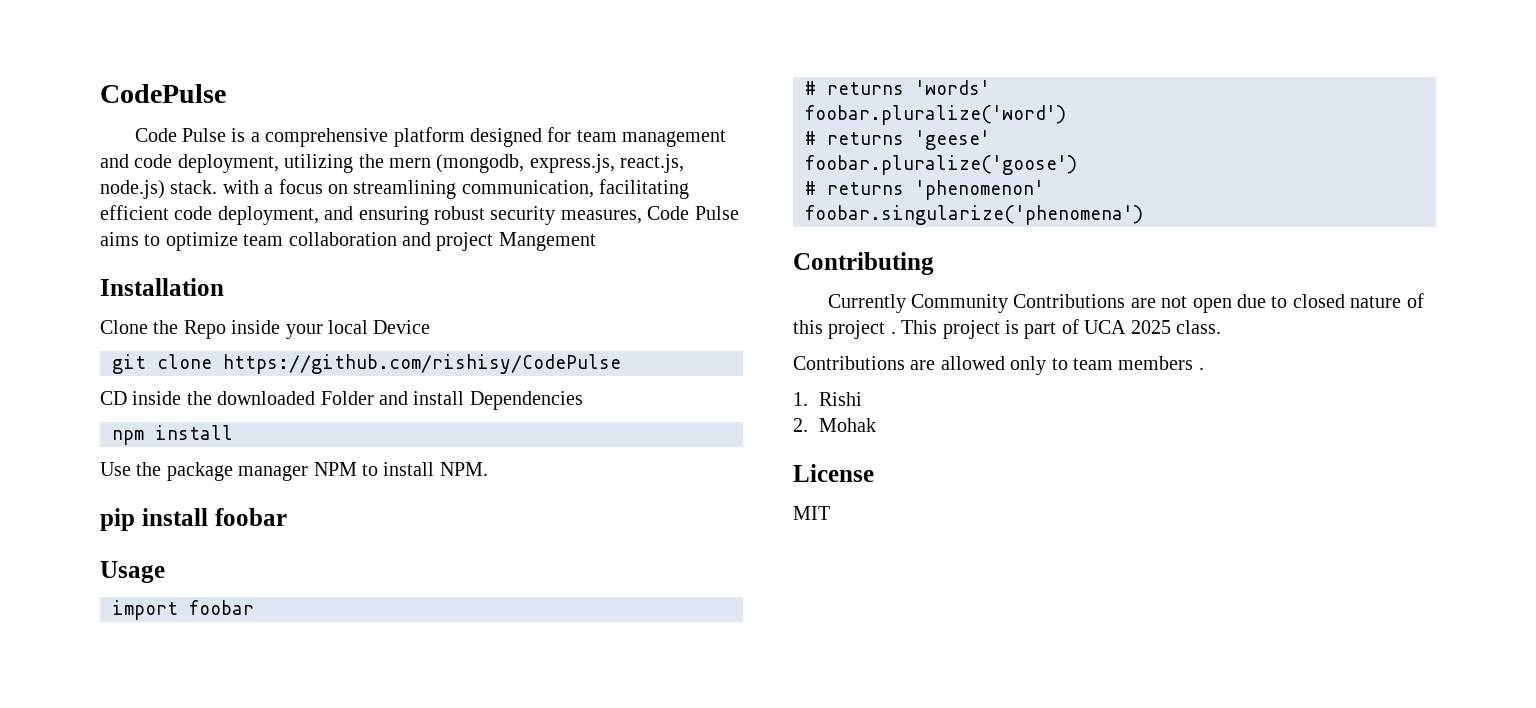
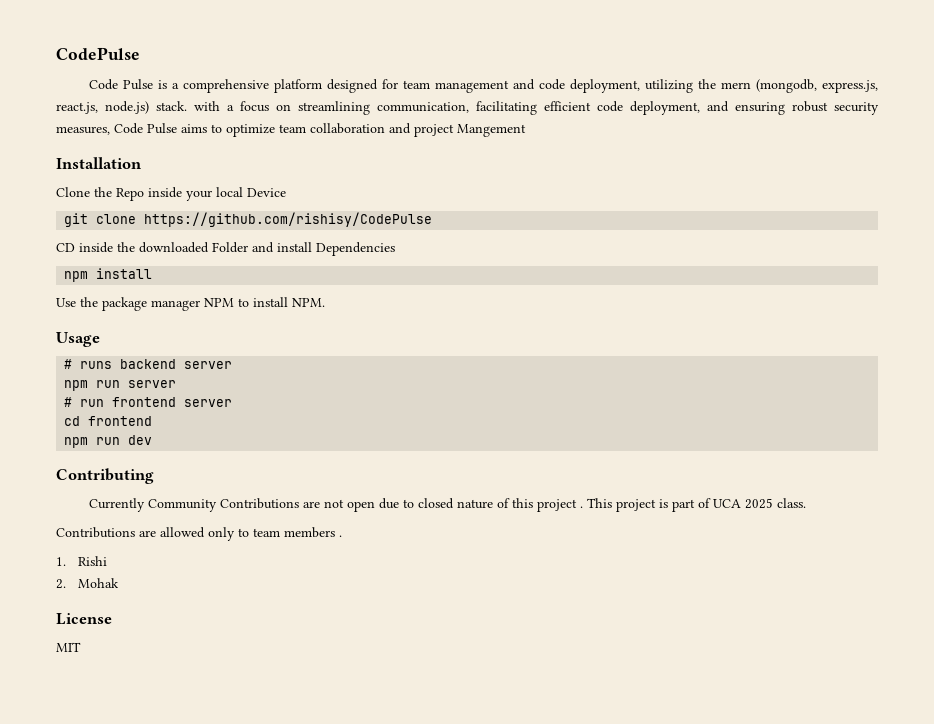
- pip install foobar
  Usage
- import foobar
- # returns 'words'
- foobar.pluralize('word')
- # returns 'geese'
- foobar.pluralize('goose')
- # returns 'phenomenon'
- foobar.singularize('phenomena')
+ # runs backend server
+ npm run server
+ # run frontend server
+ cd frontend
+ npm run dev

